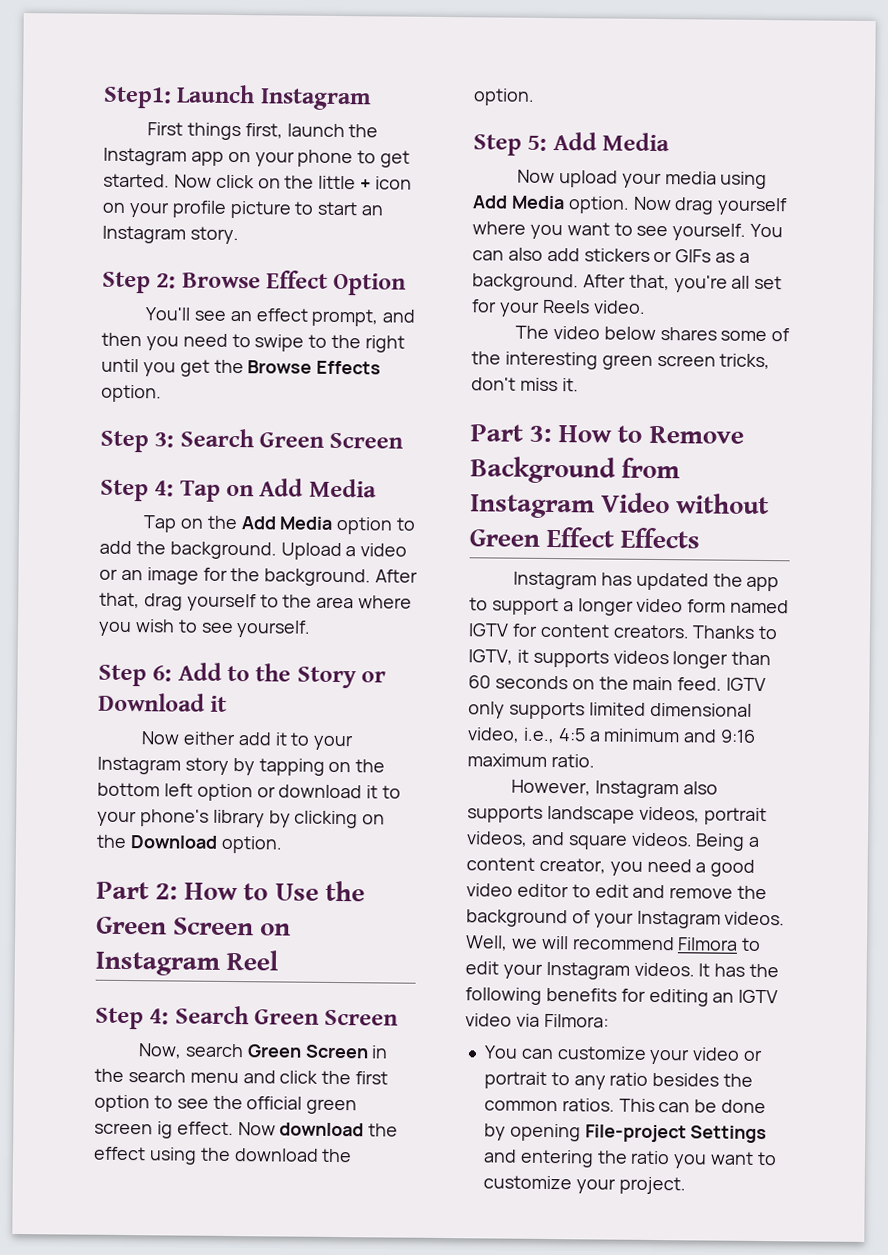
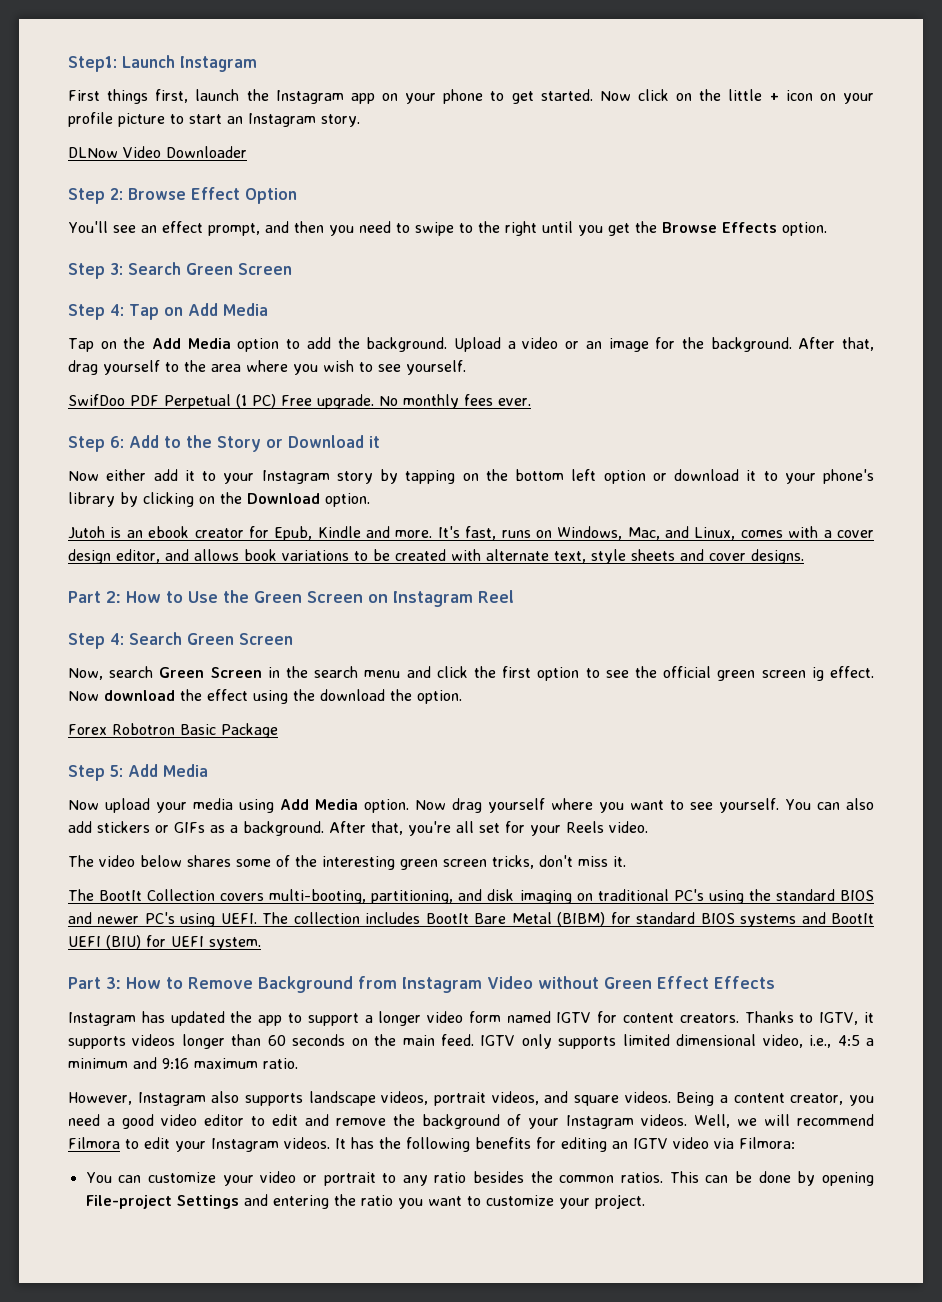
+ DLNow Video Downloader
+ SwifDoo PDF Perpetual (1 PC) Free upgrade. No monthly fees ever.
+ Jutoh is an ebook creator for Epub, Kindle and more. It's fast, runs on Windows, Mac, and Linux, comes with a cover design editor, and allows book variations to be created with alternate text, style sheets and cover designs.
+ Forex Robotron Basic Package
+ The BootIt Collection covers multi-booting, partitioning, and disk imaging on traditional PC's using the standard BIOS and newer PC's using UEFI. The collection includes BootIt Bare Metal (BIBM) for standard BIOS systems and BootIt UEFI (BIU) for UEFI system.

